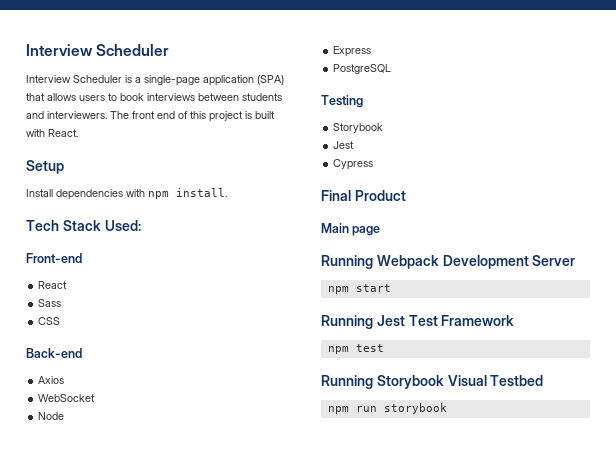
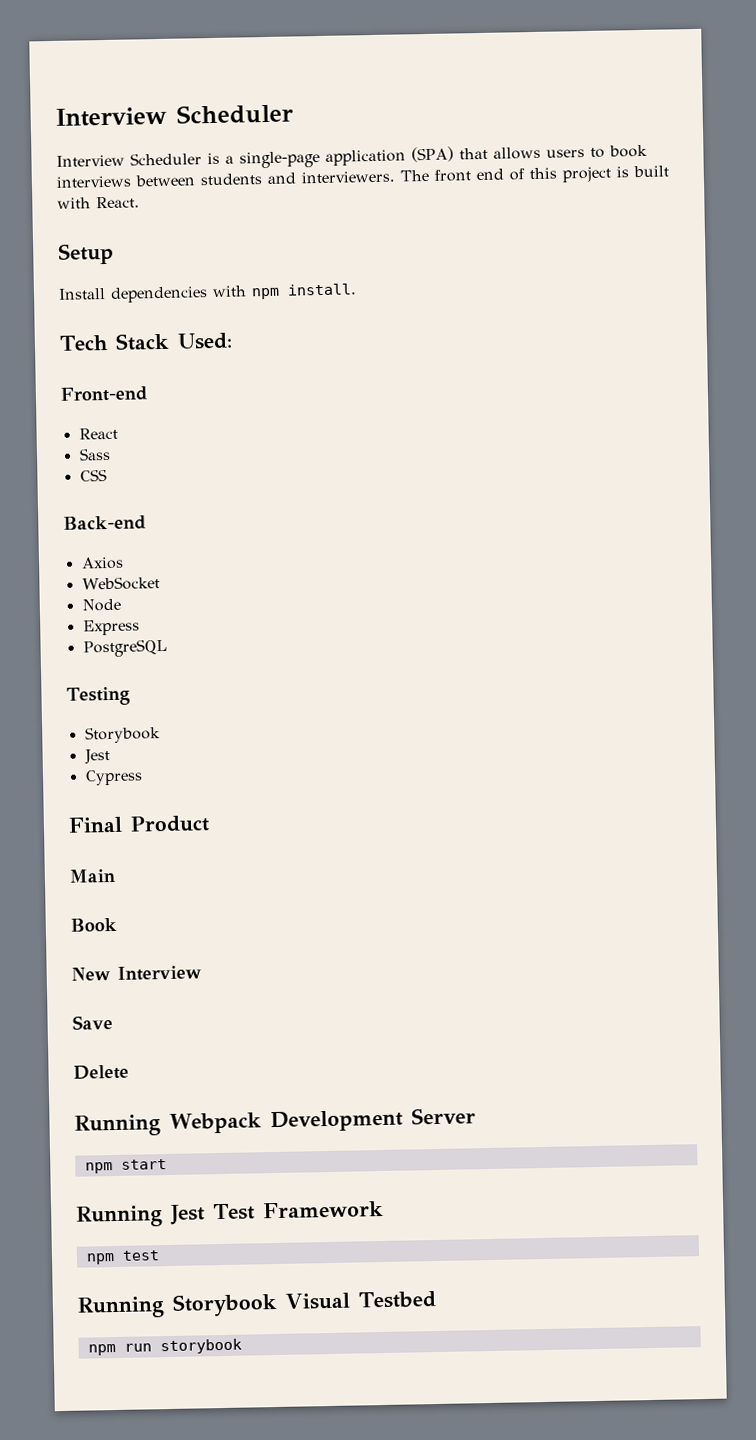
- Main page
+ Main
+ Book
+ New Interview
+ Save
+ Delete

